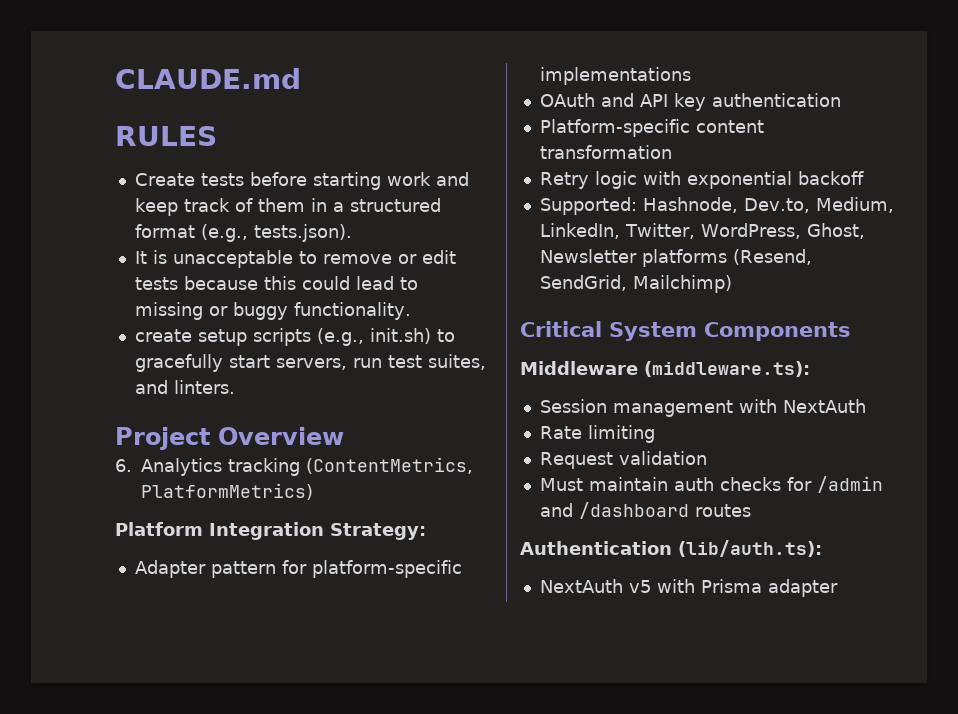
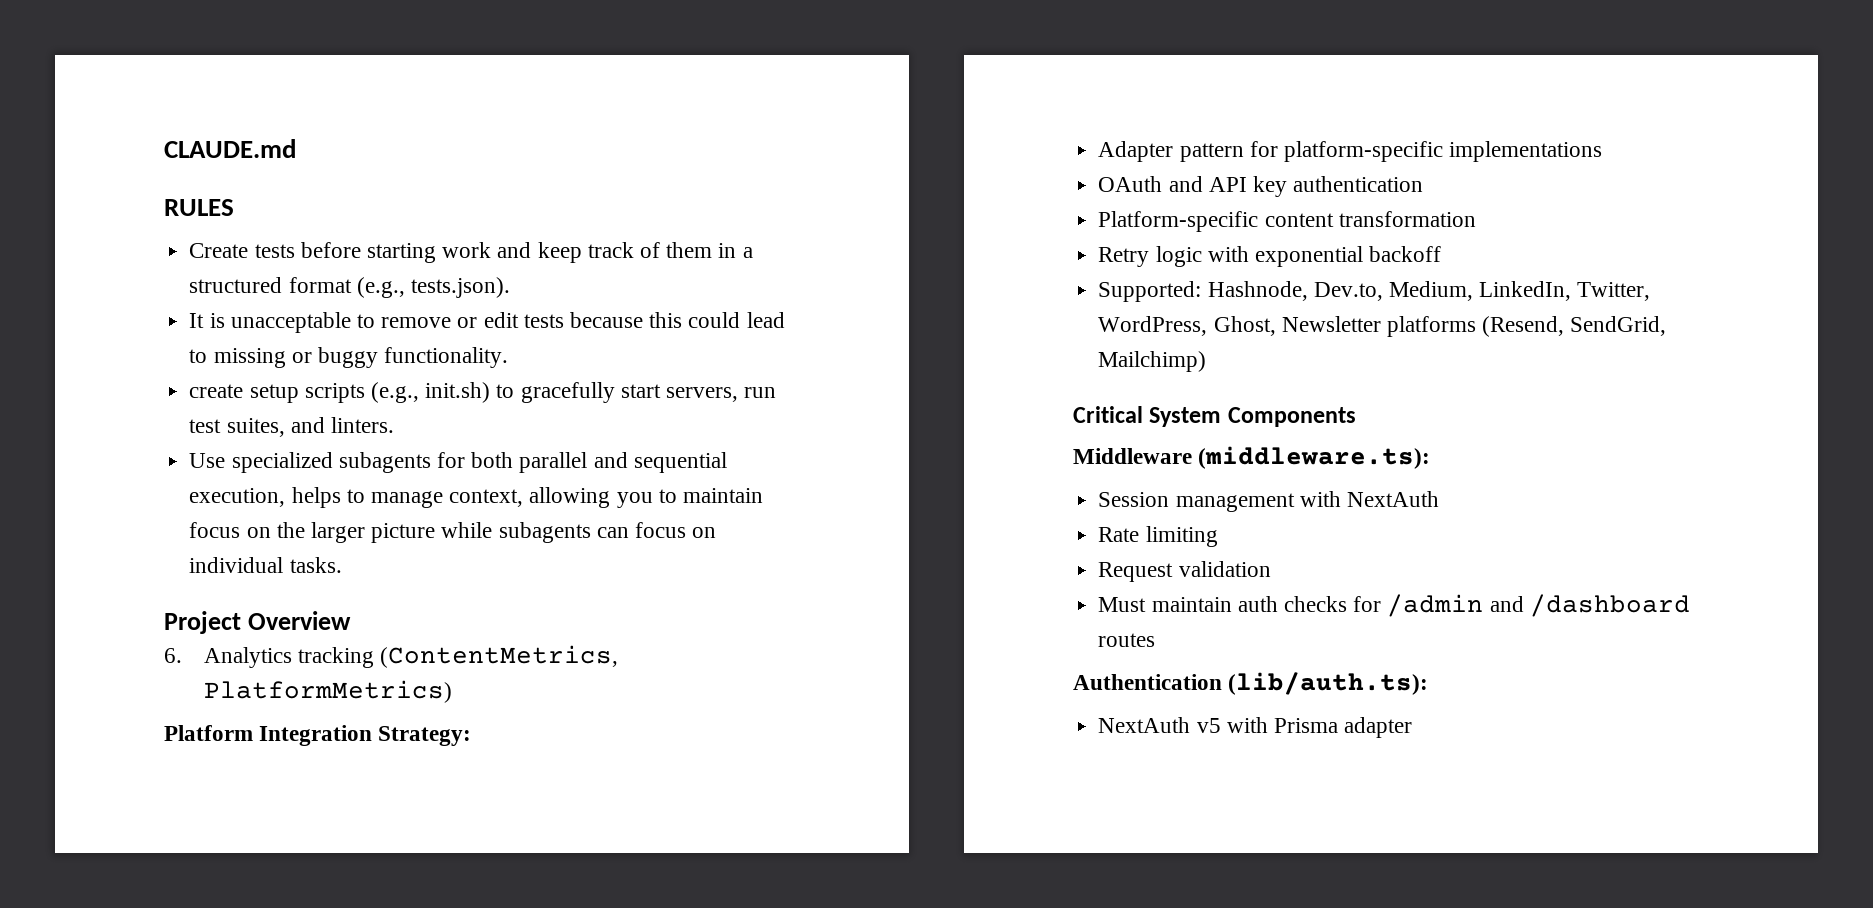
+ Use specialized subagents for both parallel and sequential execution, helps to manage context, allowing you to maintain focus on the larger picture while subagents can focus on individual tasks.

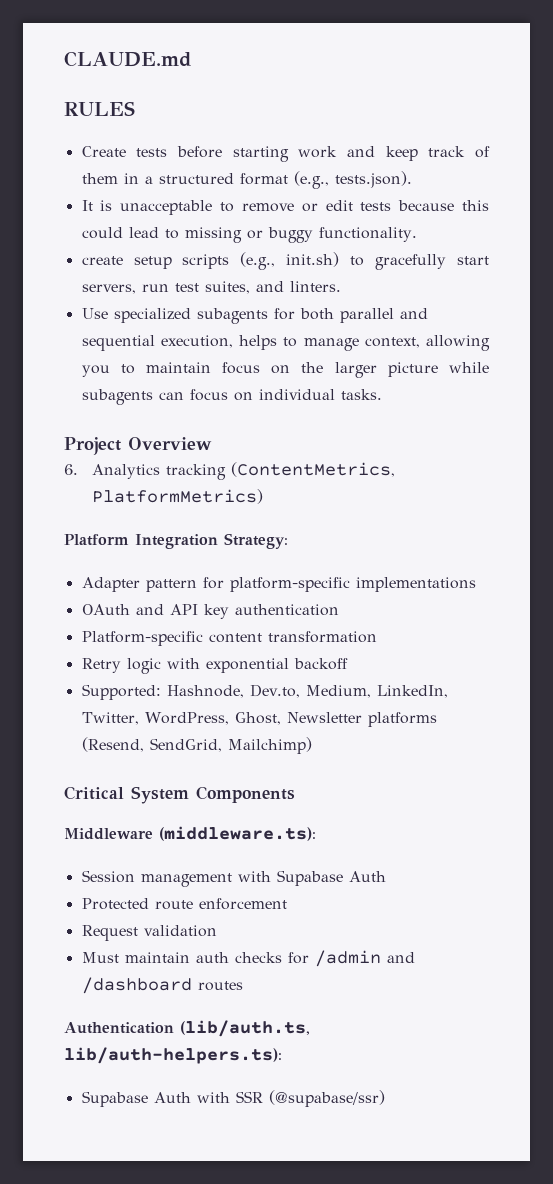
- Session management with NextAuth
- Rate limiting
+ Session management with Supabase Auth
+ Protected route enforcement
- Authentication (lib/auth.ts):
- NextAuth v5 with Prisma adapter
+ Authentication (lib/auth.ts, lib/auth-helpers.ts):
+ Supabase Auth with SSR (@supabase/ssr)

